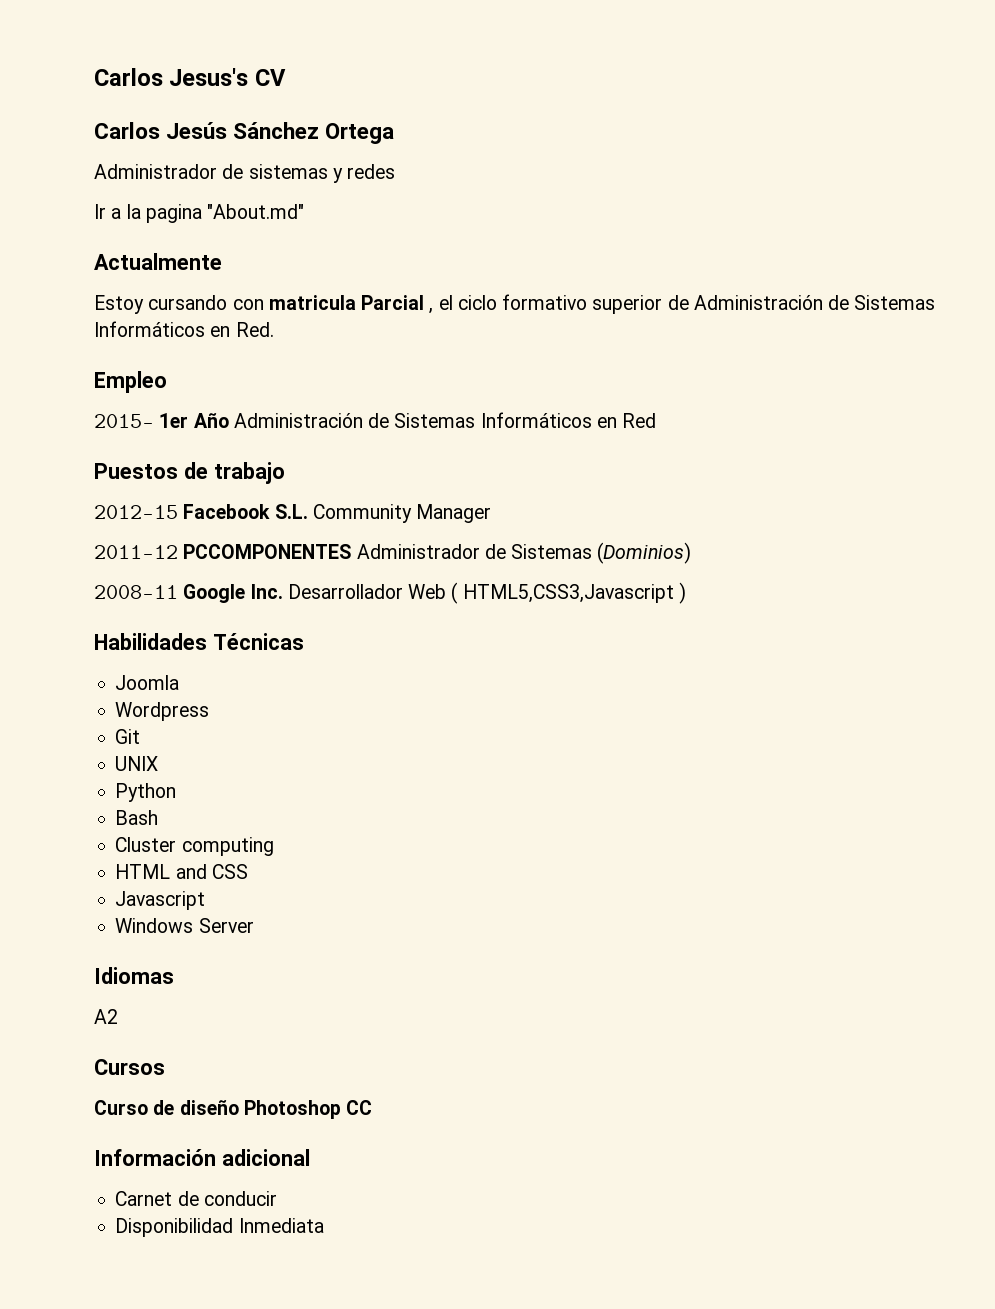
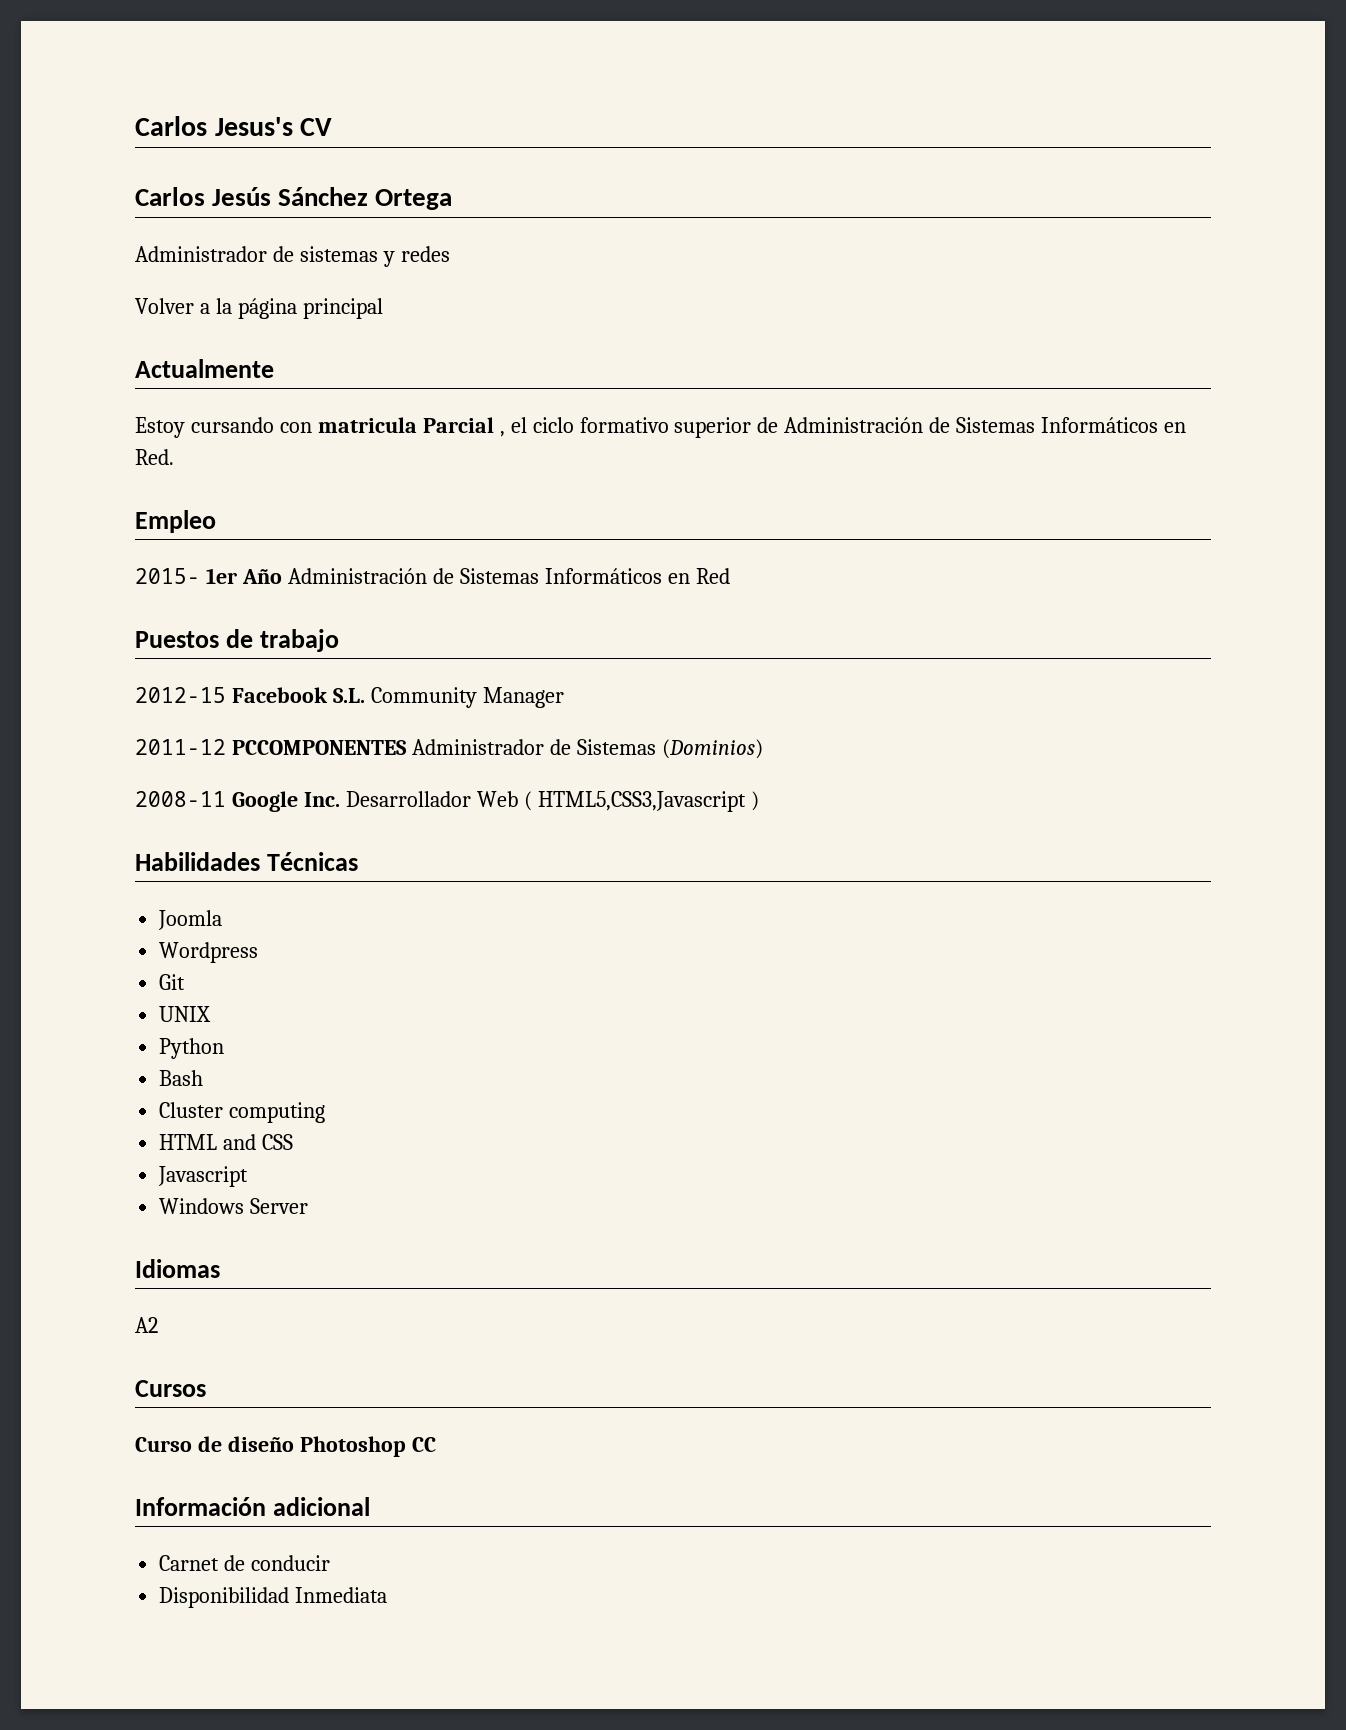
- Ir a la pagina "About.md"
+ Volver a la página principal

